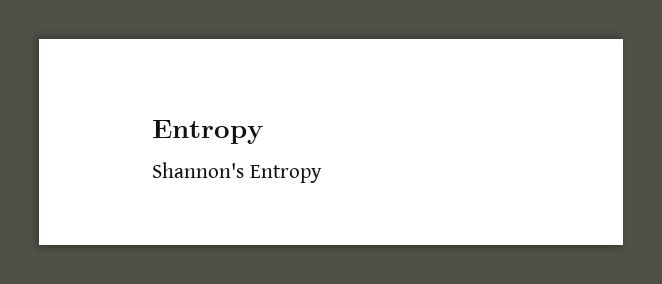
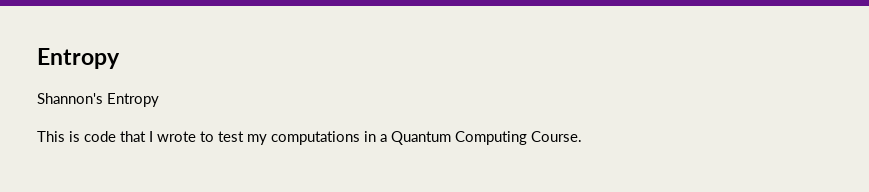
+ This is code that I wrote to test my computations in a Quantum Computing Course.

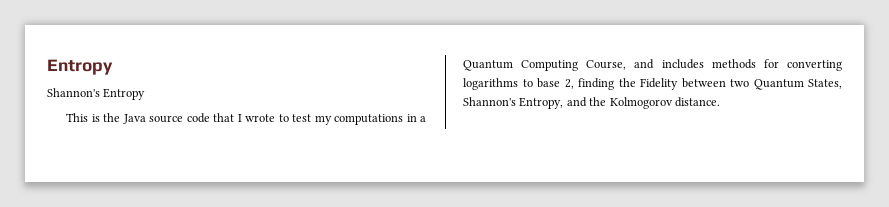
- This is code that I wrote to test my computations in a Quantum Computing Course.
+ This is the Java source code that I wrote to test my computations in a Quantum Computing Course, and includes methods for converting logarithms to base 2, finding the Fidelity between two Quantum States, Shannon's Entropy, and the Kolmogorov distance.

